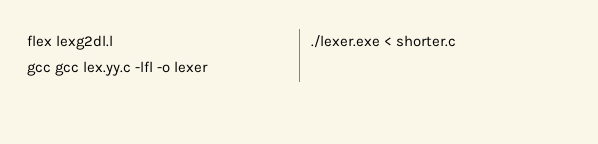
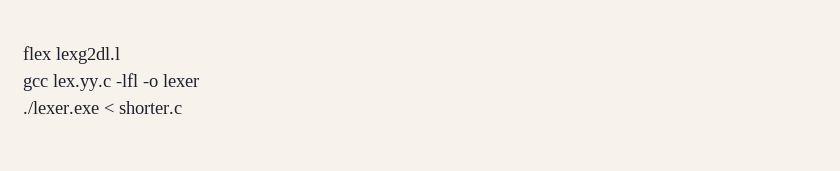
- gcc gcc lex.yy.c -lfl -o lexer
+ gcc lex.yy.c -lfl -o lexer

